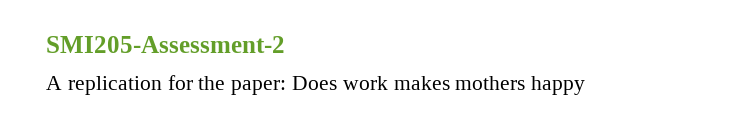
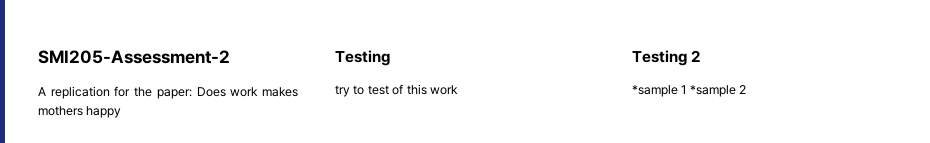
  A replication for the paper: Does work makes mothers happy
+ Testing
+ try to test of this work
+ Testing 2
+ *sample 1 *sample 2

